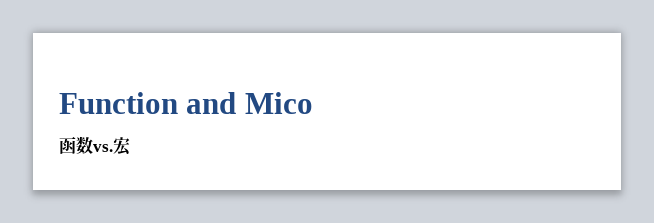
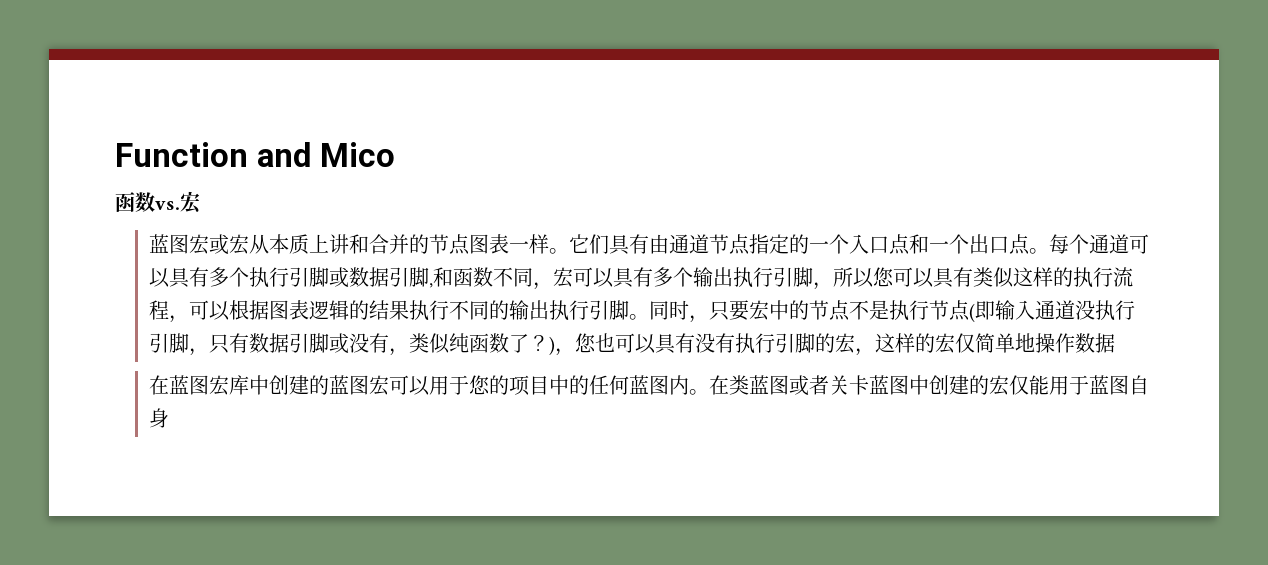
+ 蓝图宏或宏从本质上讲和合并的节点图表一样。它们具有由通道节点指定的一个入口点和一个出口点。每个通道可以具有多个执行引脚或数据引脚,和函数不同，宏可以具有多个输出执行引脚，所以您可以具有类似这样的执行流程，可以根据图表逻辑的结果执行不同的输出执行引脚。同时，只要宏中的节点不是执行节点(即输入通道没执行引脚，只有数据引脚或没有，类似纯函数了？)，您也可以具有没有执行引脚的宏，这样的宏仅简单地操作数据
+ 在蓝图宏库中创建的蓝图宏可以用于您的项目中的任何蓝图内。在类蓝图或者关卡蓝图中创建的宏仅能用于蓝图自身

